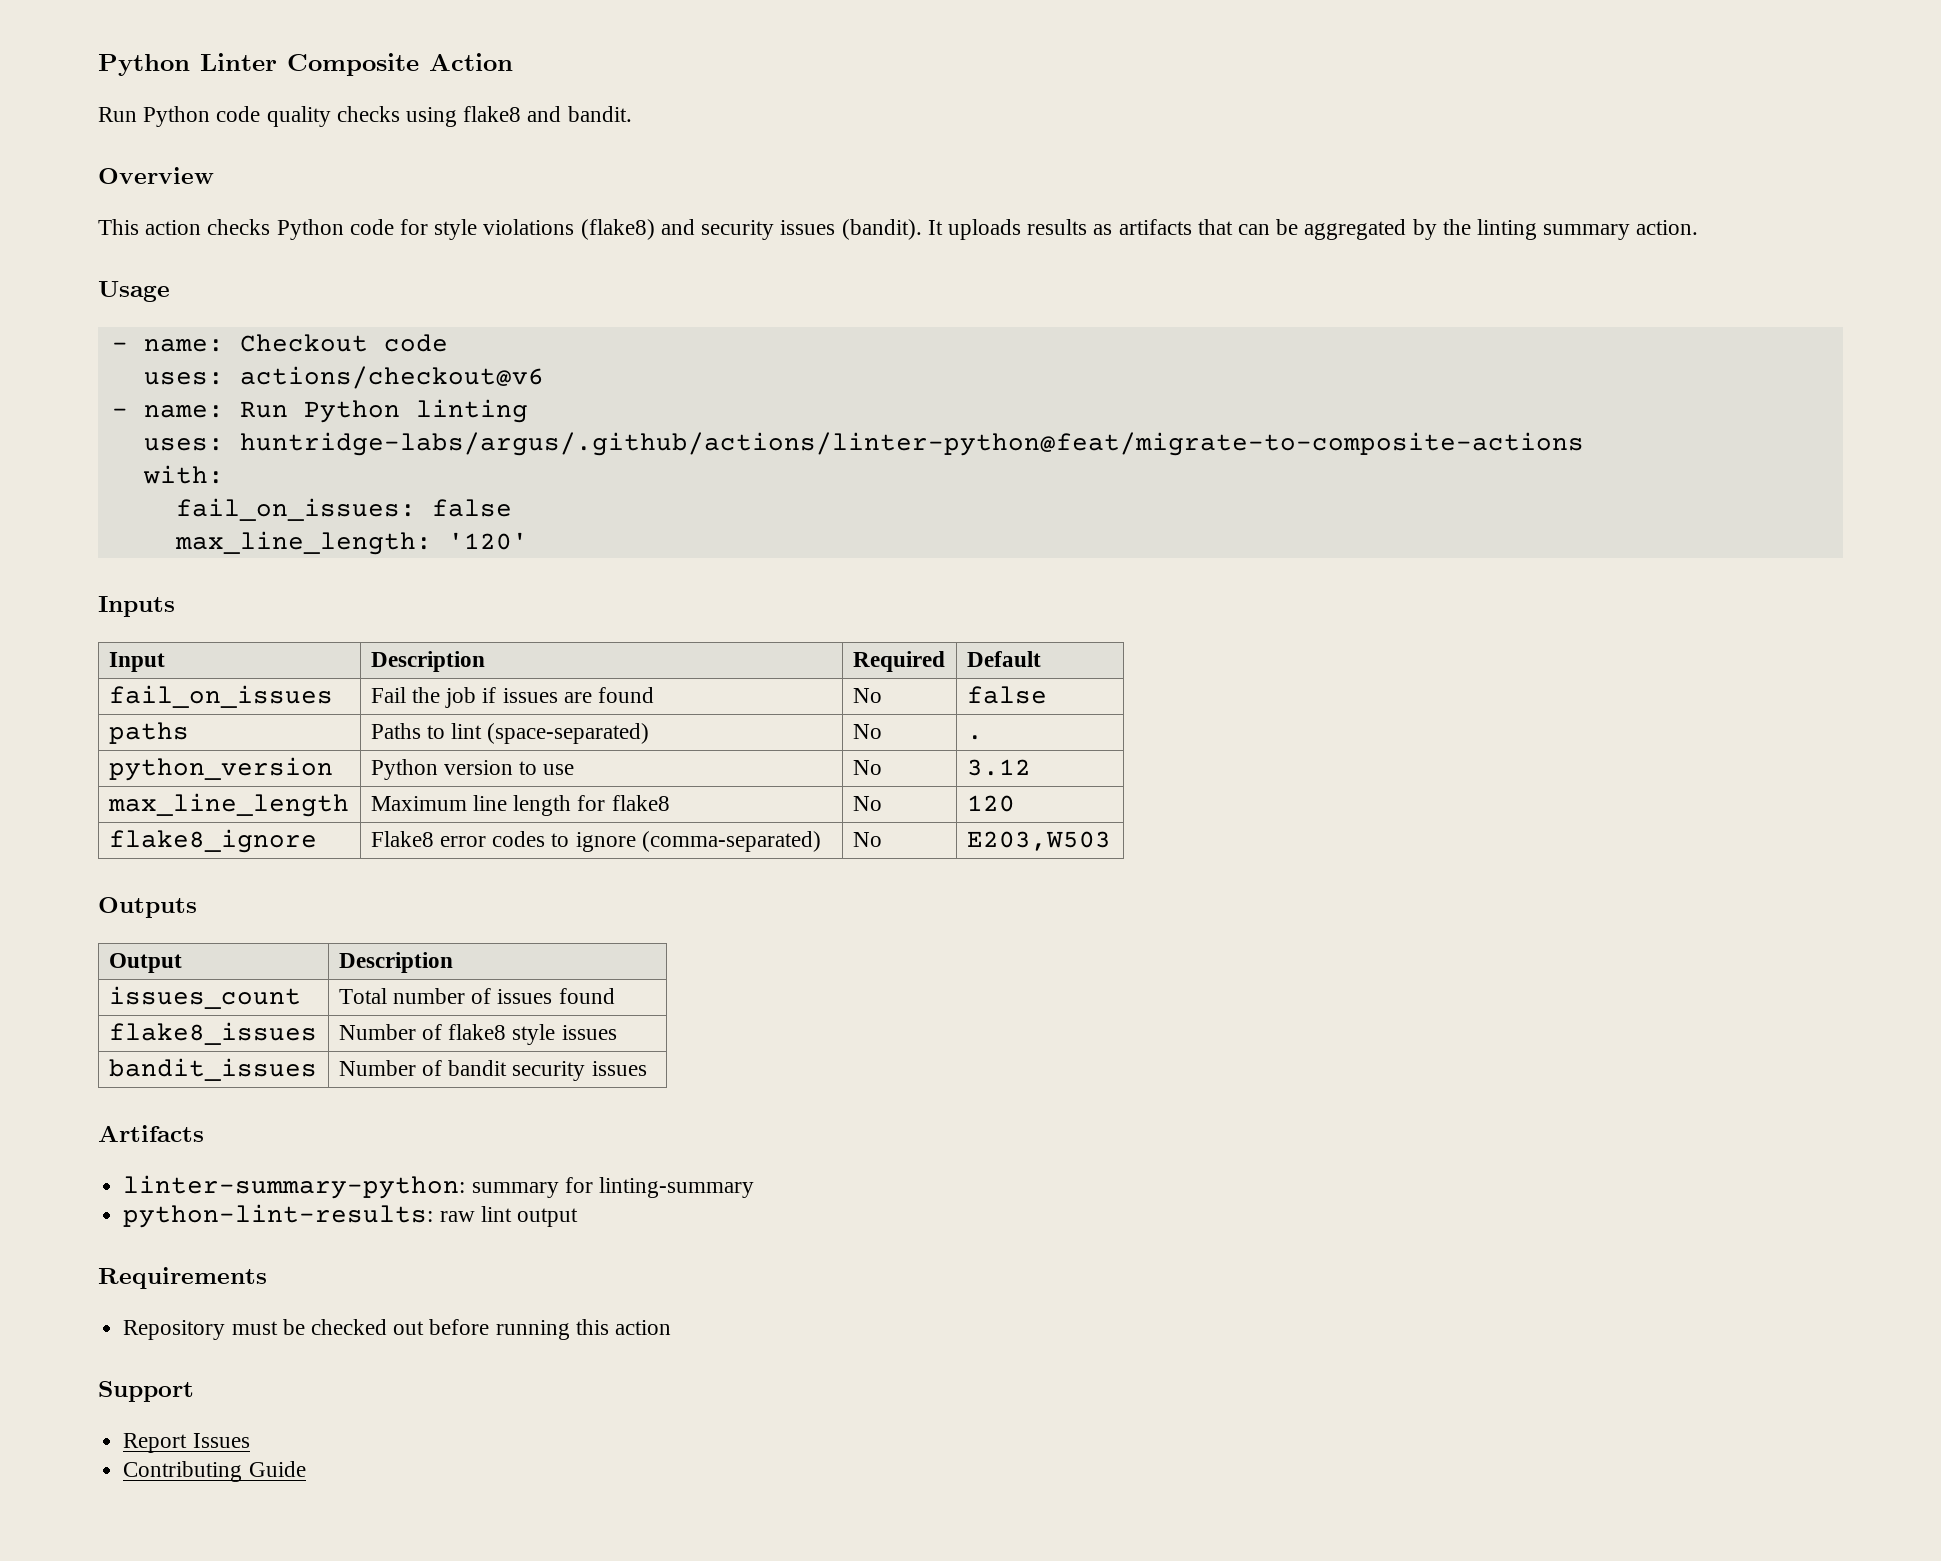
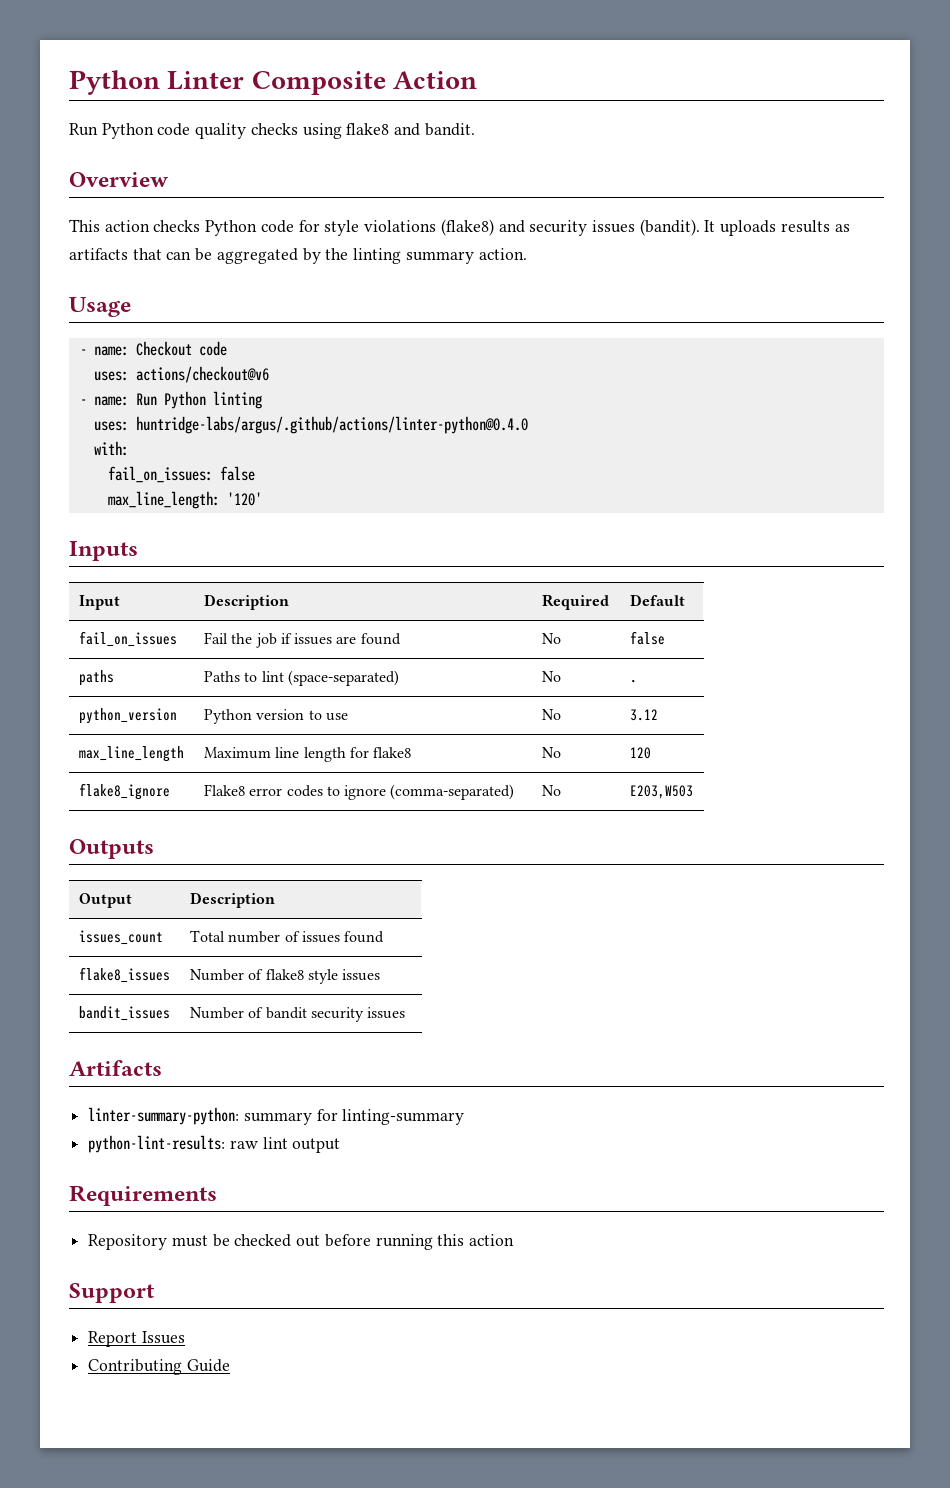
- uses: huntridge-labs/argus/.github/actions/linter-python@feat/migrate-to-composite-actions
+ uses: huntridge-labs/argus/.github/actions/linter-python@0.4.0

